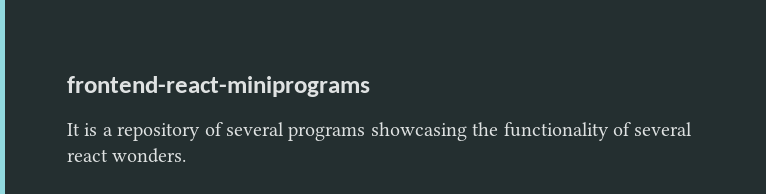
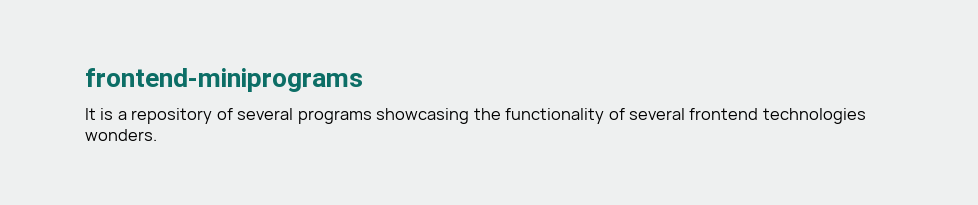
- frontend-react-miniprograms
+ frontend-miniprograms
- It is a repository of several programs showcasing the functionality of several react wonders.
+ It is a repository of several programs showcasing the functionality of several frontend technologies wonders.

